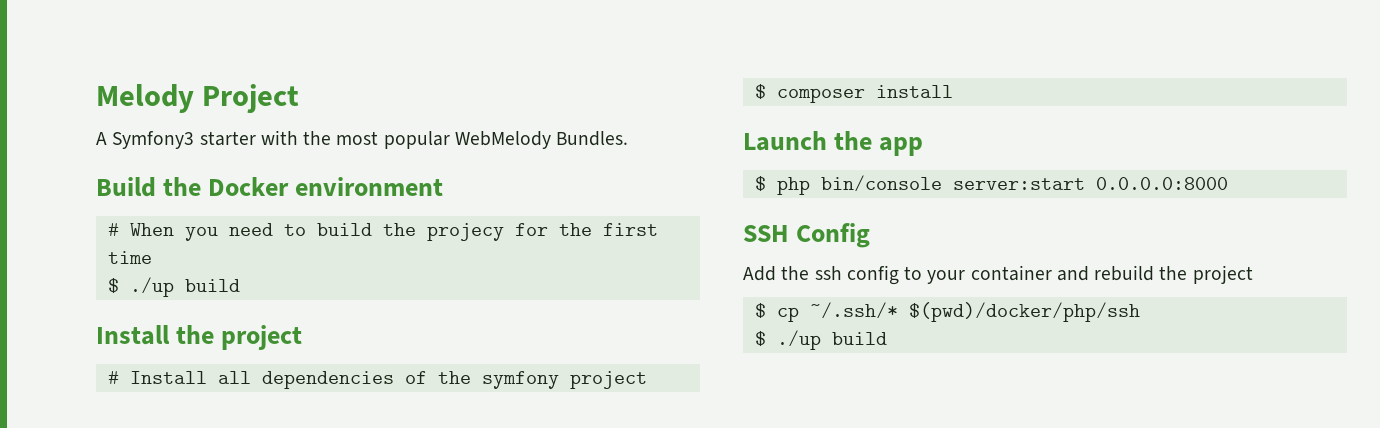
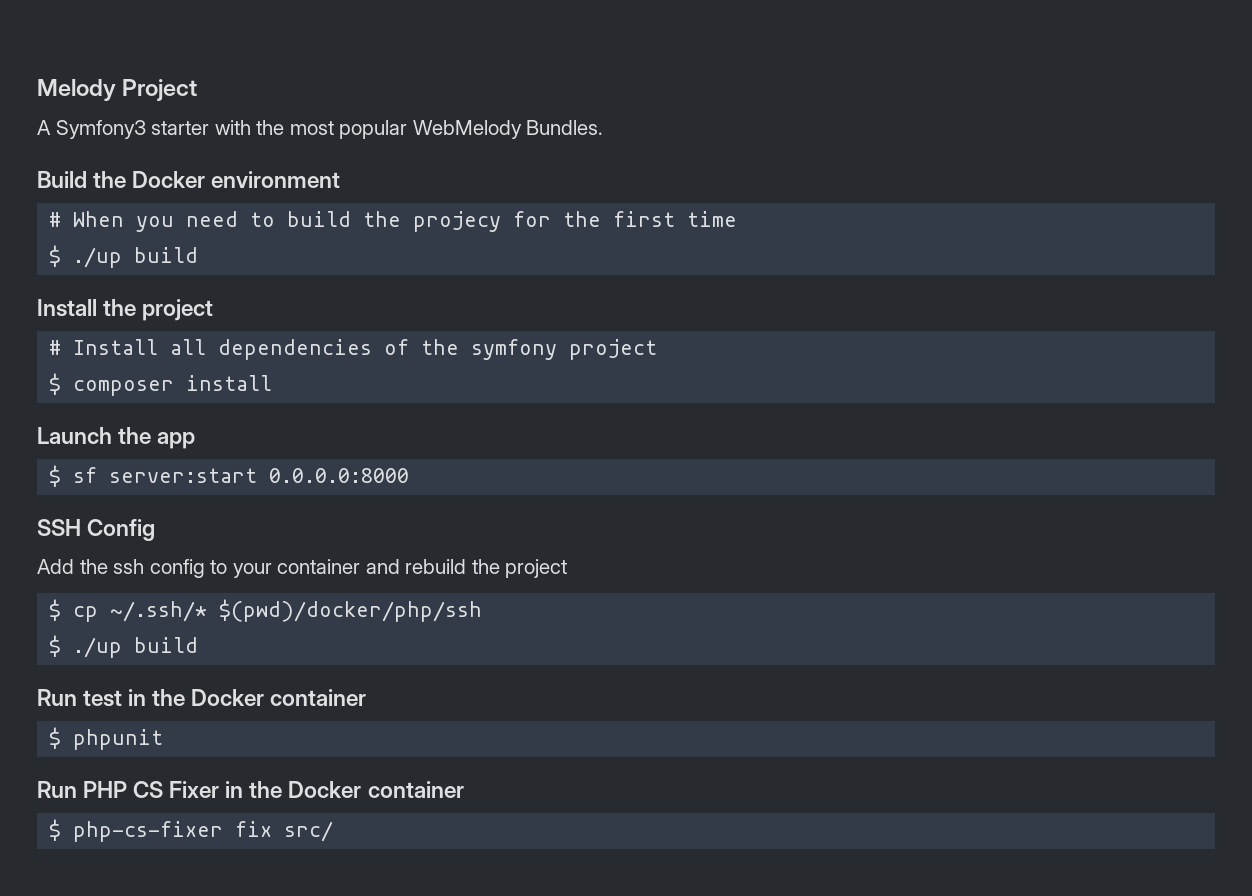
- $ php bin/console server:start 0.0.0.0:8000
+ $ sf server:start 0.0.0.0:8000
+ Run test in the Docker container
+ $ phpunit
+ Run PHP CS Fixer in the Docker container
+ $ php-cs-fixer fix src/

